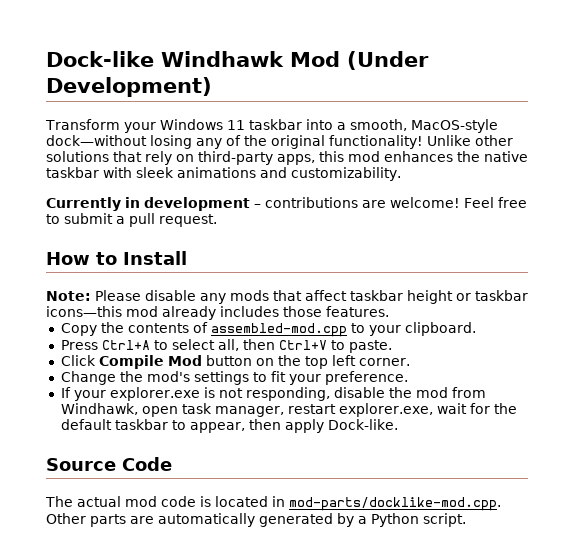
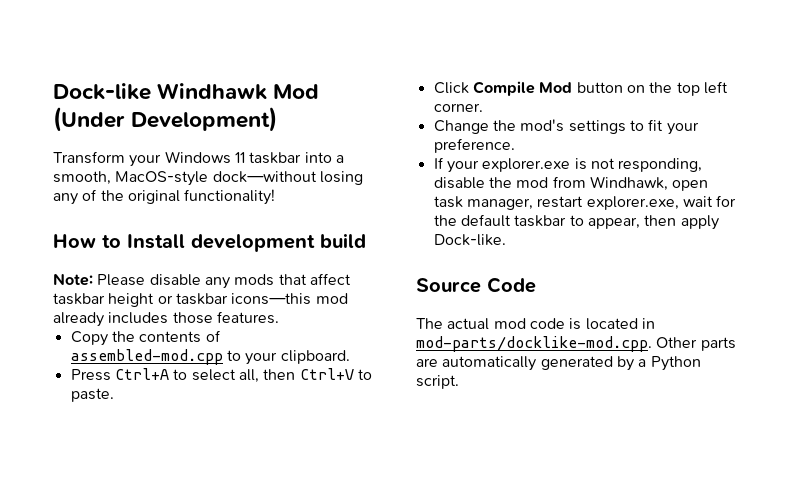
- Unlike other solutions that rely on third-party apps, this mod enhances the native taskbar with sleek animations and customizability.
- Currently in development – contributions are welcome! Feel free to submit a pull request.
- How to Install
+ How to Install development build

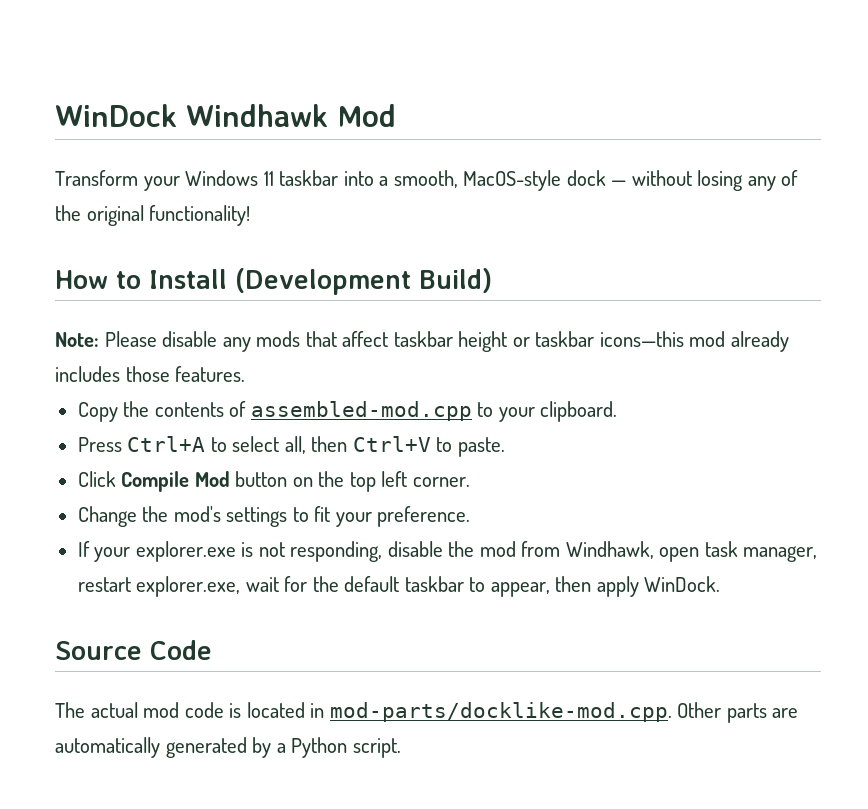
- Dock-like Windhawk Mod (Under Development)
+ WinDock Windhawk Mod
- Transform your Windows 11 taskbar into a smooth, MacOS-style dock—without losing any of the original functionality!
+ Transform your Windows 11 taskbar into a smooth, MacOS-style dock — without losing any of the original functionality!
- How to Install development build
+ How to Install (Development Build)
- If your explorer.exe is not responding, disable the mod from Windhawk, open task manager, restart explorer.exe, wait for the default taskbar to appear, then apply Dock-like.
+ If your explorer.exe is not responding, disable the mod from Windhawk, open task manager, restart explorer.exe, wait for the default taskbar to appear, then apply WinDock.

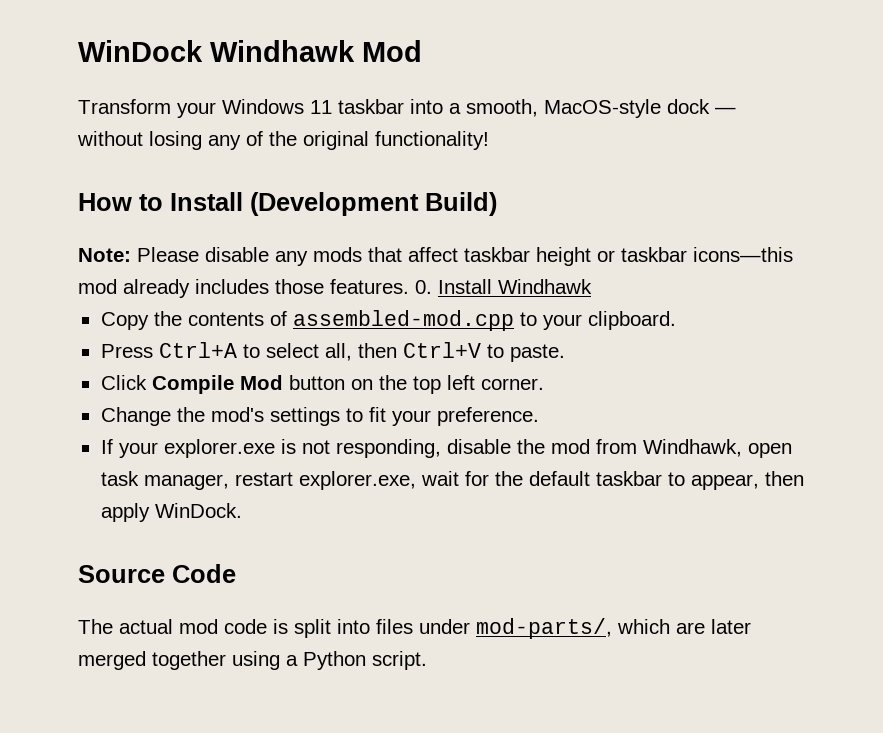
+ 0. Install Windhawk
- The actual mod code is located in mod-parts/docklike-mod.cpp. Other parts are automatically generated by a Python script.
+ The actual mod code is split into files under mod-parts/, which are later merged together using a Python script.

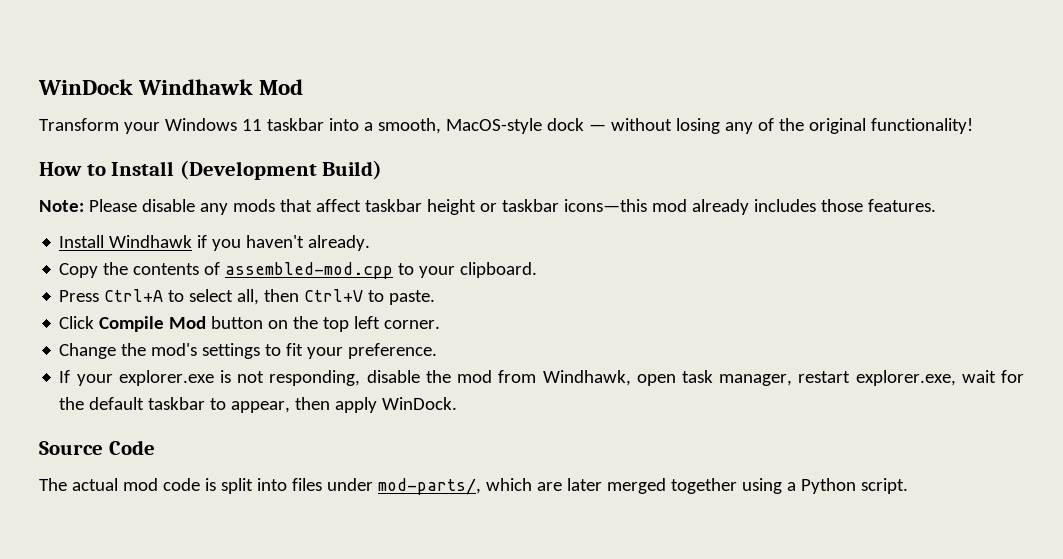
- Note: Please disable any mods that affect taskbar height or taskbar icons—this mod already includes those features. 0. Install Windhawk
+ Note: Please disable any mods that affect taskbar height or taskbar icons—this mod already includes those features.
+ Install Windhawk if you haven't already.

